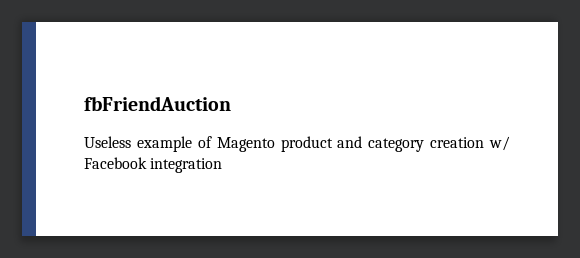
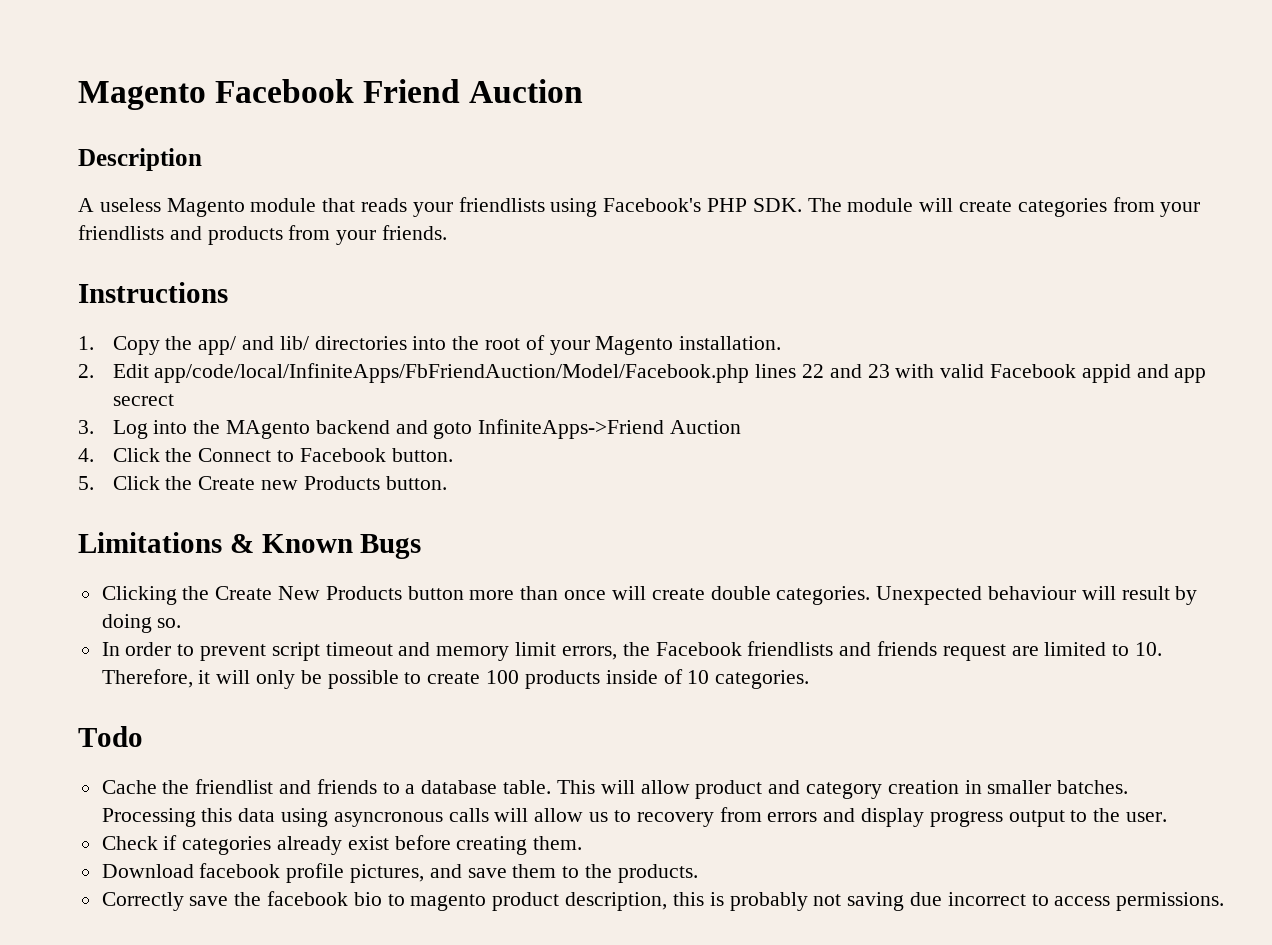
- fbFriendAuction
- Useless example of Magento product and category creation w/ Facebook integration
+ Magento Facebook Friend Auction
+ Description
+ A useless Magento module that reads your friendlists using Facebook's PHP SDK. The module will create categories from your friendlists and products from your friends.
+ Instructions
+ 1. Copy the app/ and lib/ directories into the root of your Magento installation.
+ 2. Edit app/code/local/InfiniteApps/FbFriendAuction/Model/Facebook.php lines 22 and 23 with valid Facebook appid and app secrect
+ 3. Log into the MAgento backend and goto InfiniteApps->Friend Auction
+ 4. Click the Connect to Facebook button.
+ 5. Click the Create new Products button.
+ Limitations & Known Bugs
+ Clicking the Create New Products button more than once will create double categories. Unexpected behaviour will result by doing so.
+ In order to prevent script timeout and memory limit errors, the Facebook friendlists and friends request are limited to 10. Therefore, it will only be possible to create 100 products inside of 10 categories.
+ Todo
+ Cache the friendlist and friends to a database table. This will allow product and category creation in smaller batches. Processing this data using asyncronous calls will allow us to recovery from errors and display progress output to the user.
+ Check if categories already exist before creating them.
+ Download facebook profile pictures, and save them to the products.
+ Correctly save the facebook bio to magento product description, this is probably not saving due incorrect to access permissions.

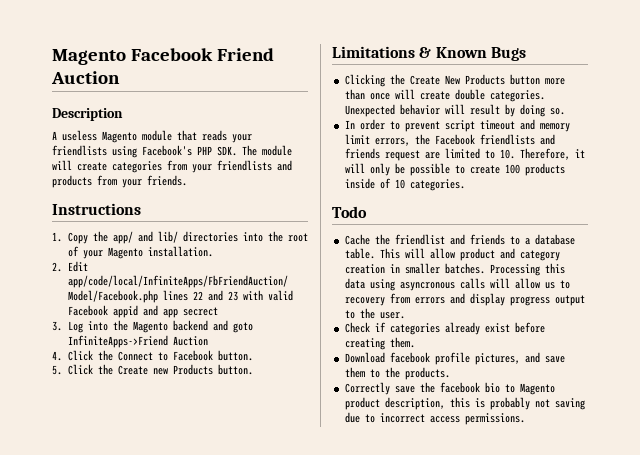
- 3. Log into the MAgento backend and goto InfiniteApps->Friend Auction
+ 3. Log into the Magento backend and goto InfiniteApps->Friend Auction
- Unexpected behaviour will result by doing so.
+ Unexpected behavior will result by doing so.
- Correctly save the facebook bio to magento product description, this is probably not saving due incorrect to access permissions.
+ Correctly save the facebook bio to Magento product description, this is probably not saving due to incorrect access permissions.

